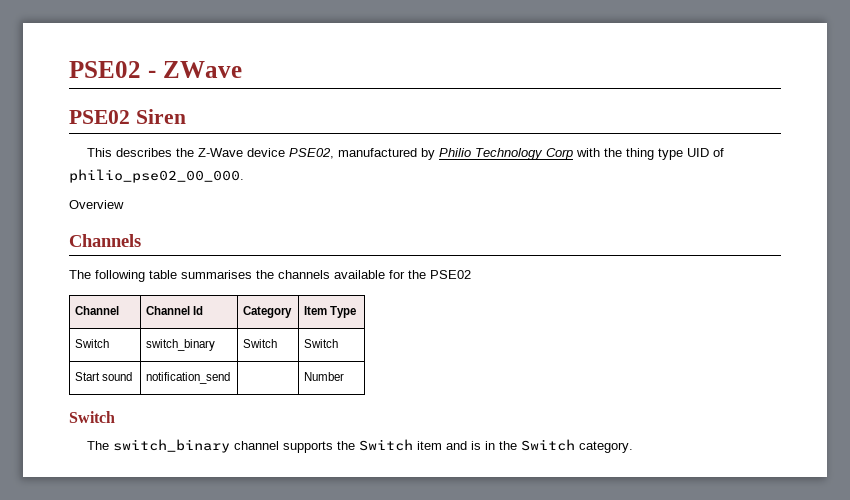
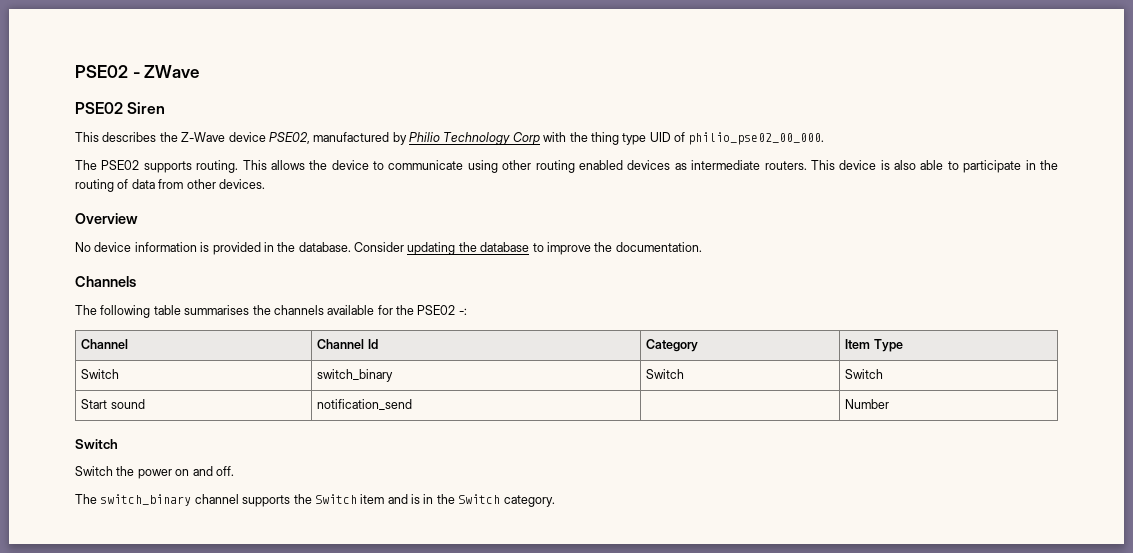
+ The PSE02 supports routing. This allows the device to communicate using other routing enabled devices as intermediate routers. This device is also able to participate in the routing of data from other devices.
  Overview
+ No device information is provided in the database. Consider updating the database to improve the documentation.
- The following table summarises the channels available for the PSE02
+ The following table summarises the channels available for the PSE02 -:
+ Switch the power on and off.

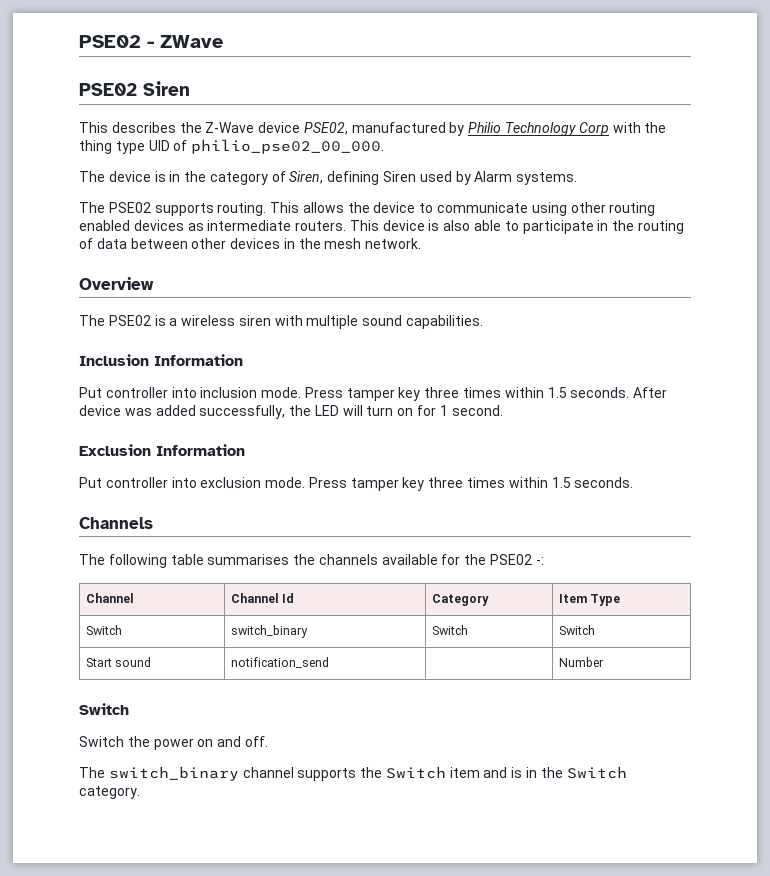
+ The device is in the category of Siren, defining Siren used by Alarm systems.
- This device is also able to participate in the routing of data from other devices.
+ This device is also able to participate in the routing of data between other devices in the mesh network.
  Overview
- No device information is provided in the database. Consider updating the database to improve the documentation.
+ The PSE02 is a wireless siren with multiple sound capabilities.
+ Inclusion Information
+ Put controller into inclusion mode. Press tamper key three times within 1.5 seconds. After device was added successfully, the LED will turn on for 1 second.
+ Exclusion Information
+ Put controller into exclusion mode. Press tamper key three times within 1.5 seconds.

